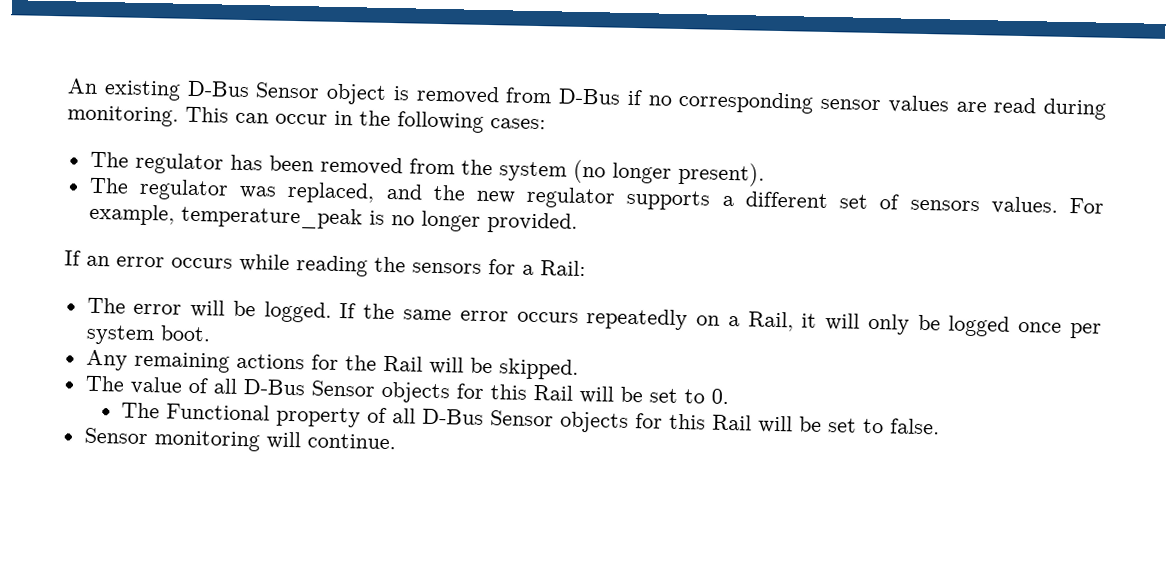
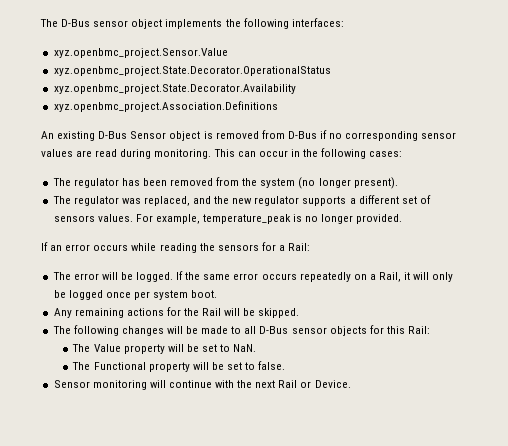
+ The D-Bus sensor object implements the following interfaces:
+ xyz.openbmc_project.Sensor.Value
+ xyz.openbmc_project.State.Decorator.OperationalStatus
+ xyz.openbmc_project.State.Decorator.Availability
+ xyz.openbmc_project.Association.Definitions
- The value of all D-Bus Sensor objects for this Rail will be set to 0.
+ The following changes will be made to all D-Bus sensor objects for this Rail:
+ The Value property will be set to NaN.
- The Functional property of all D-Bus Sensor objects for this Rail will be set to false.
+ The Functional property will be set to false.
- Sensor monitoring will continue.
+ Sensor monitoring will continue with the next Rail or Device.

